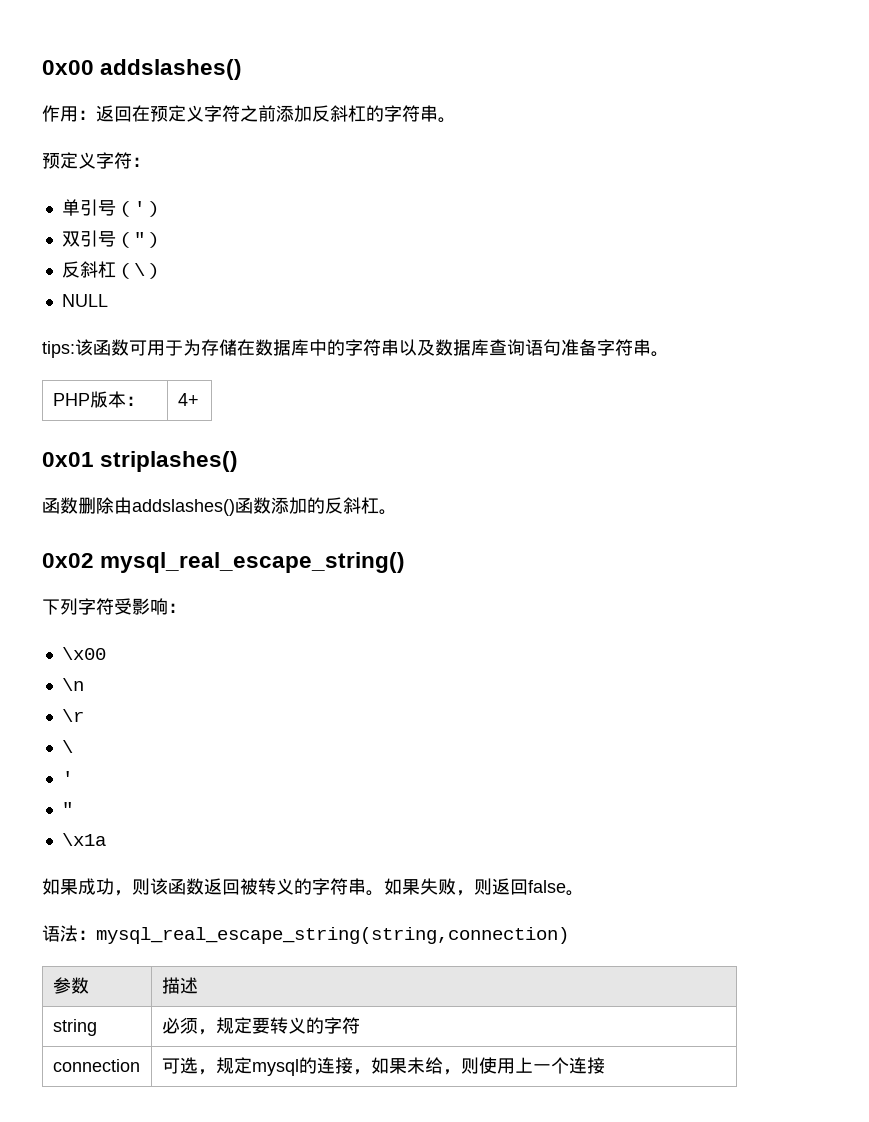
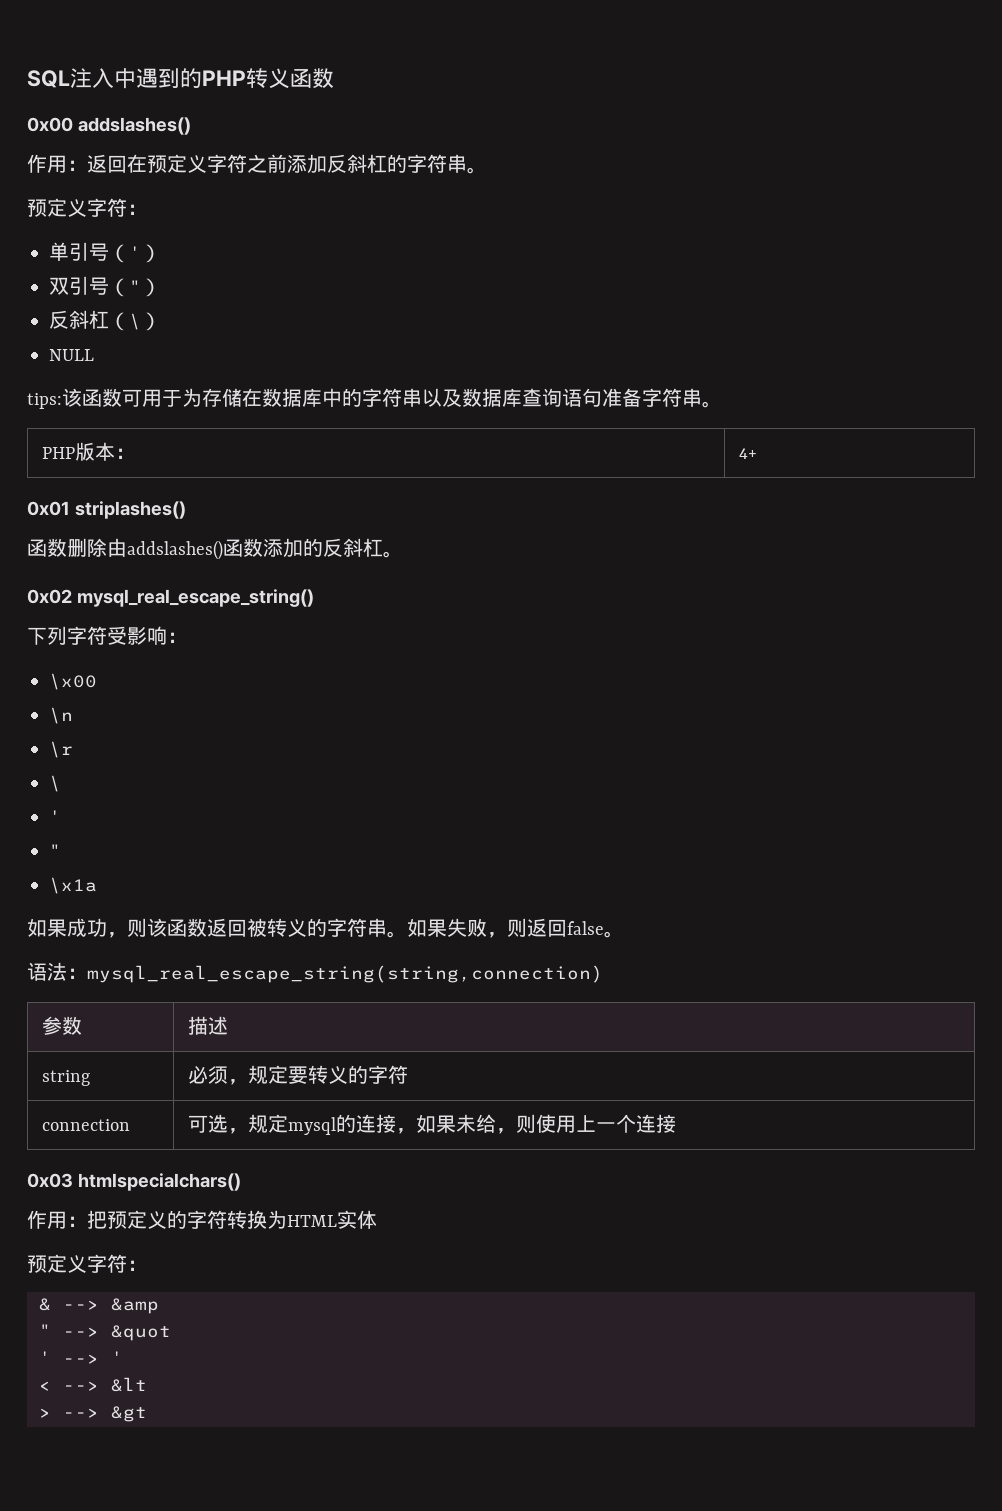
+ SQL注入中遇到的PHP转义函数
+ 0x03 htmlspecialchars()
+ 作用：把预定义的字符转换为HTML实体
+ 预定义字符：
+ & --> &amp
+ " --> &quot
+ ' --> '
+ < --> &lt
+ > --> &gt

